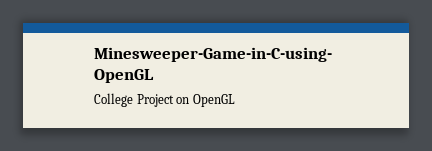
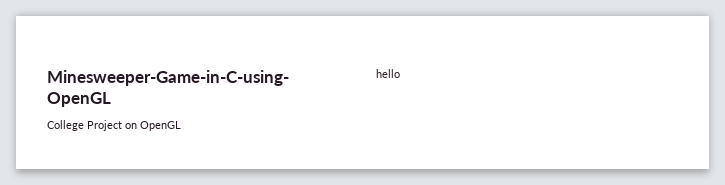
+ hello

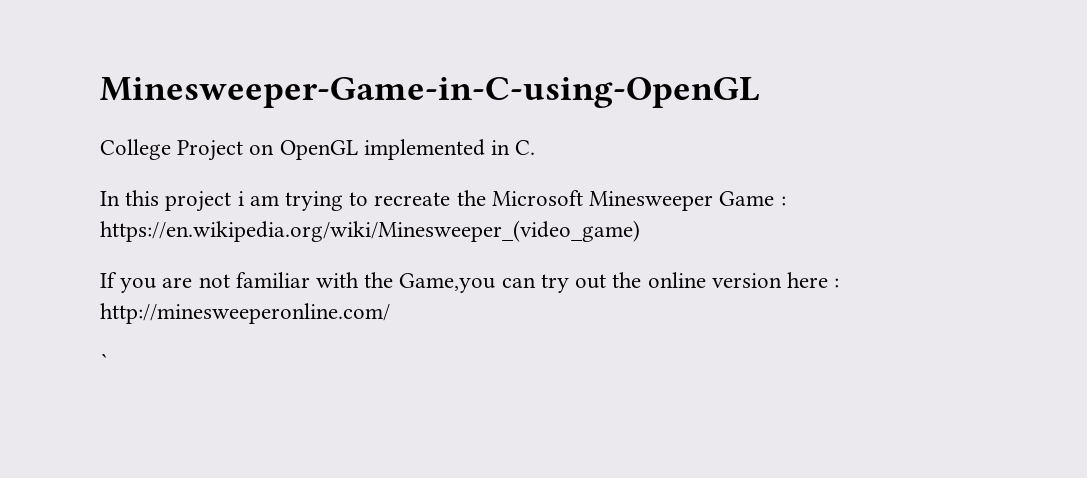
- College Project on OpenGL
- hello
+ College Project on OpenGL implemented in C.
+ In this project i am trying to recreate the Microsoft Minesweeper Game : https://en.wikipedia.org/wiki/Minesweeper_(video_game)
+ If you are not familiar with the Game,you can try out the online version here : http://minesweeperonline.com/
+ `

